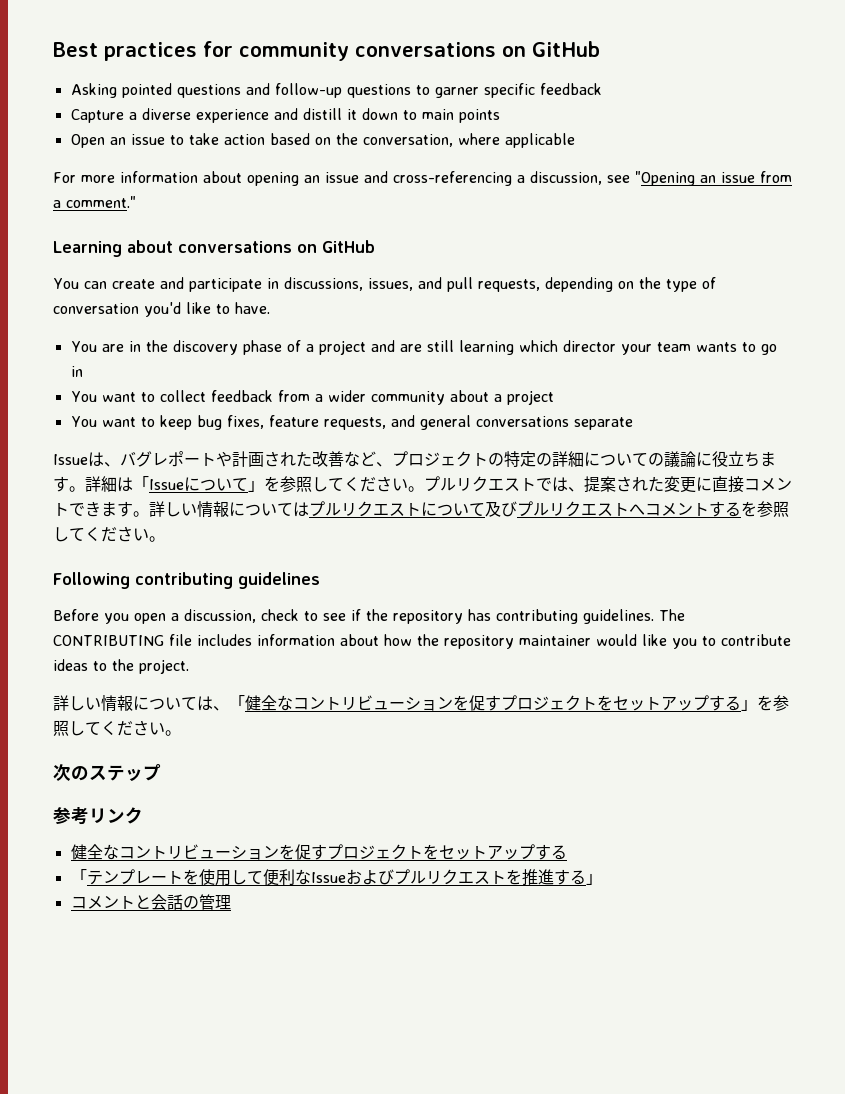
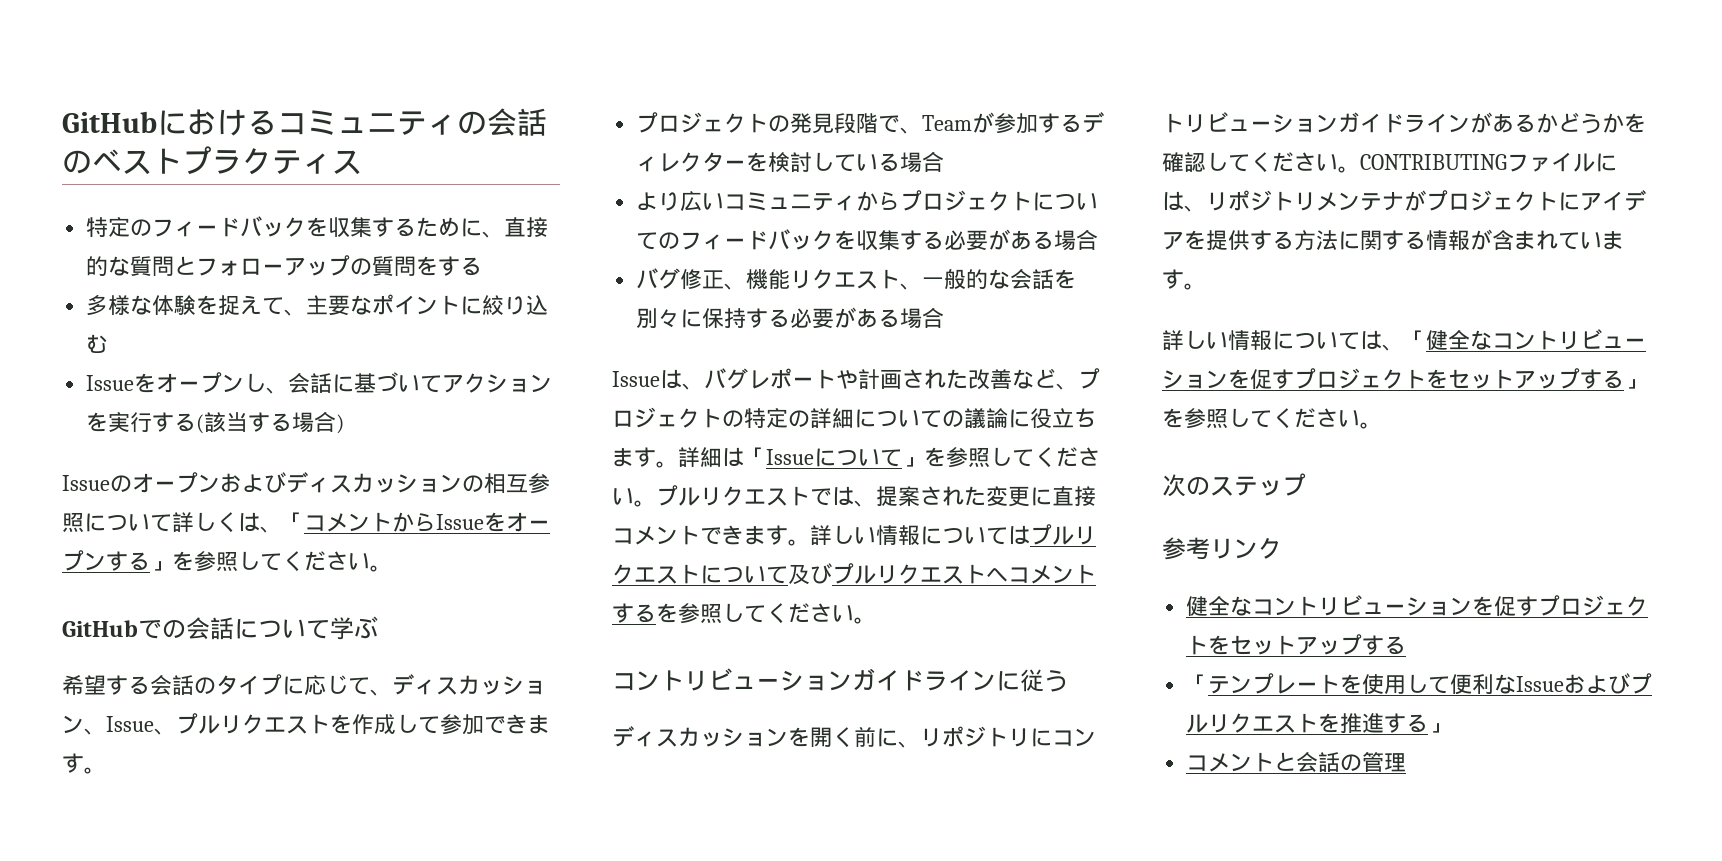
- Best practices for community conversations on GitHub
- Asking pointed questions and follow-up questions to garner specific feedback
- Capture a diverse experience and distill it down to main points
- Open an issue to take action based on the conversation, where applicable
- For more information about opening an issue and cross-referencing a discussion, see "Opening an issue from a comment."
- Learning about conversations on GitHub
- You can create and participate in discussions, issues, and pull requests, depending on the type of conversation you'd like to have.
- You are in the discovery phase of a project and are still learning which director your team wants to go in
- You want to collect feedback from a wider community about a project
- You want to keep bug fixes, feature requests, and general conversations separate
+ GitHubにおけるコミュニティの会話のベストプラクティス
+ 特定のフィードバックを収集するために、直接的な質問とフォローアップの質問をする
+ 多様な体験を捉えて、主要なポイントに絞り込む
+ Issueをオープンし、会話に基づいてアクションを実行する(該当する場合)
+ Issueのオープンおよびディスカッションの相互参照について詳しくは、「コメントからIssueをオープンする」を参照してください。
+ GitHubでの会話について学ぶ
+ 希望する会話のタイプに応じて、ディスカッション、Issue、プルリクエストを作成して参加できます。
+ プロジェクトの発見段階で、Teamが参加するディレクターを検討している場合
+ より広いコミュニティからプロジェクトについてのフィードバックを収集する必要がある場合
+ バグ修正、機能リクエスト、一般的な会話を別々に保持する必要がある場合
- Following contributing guidelines
- Before you open a discussion, check to see if the repository has contributing guidelines. The CONTRIBUTING file includes information about how the repository maintainer would like you to contribute ideas to the project.
+ コントリビューションガイドラインに従う
+ ディスカッションを開く前に、リポジトリにコントリビューションガイドラインがあるかどうかを確認してください。CONTRIBUTINGファイルには、リポジトリメンテナがプロジェクトにアイデアを提供する方法に関する情報が含まれています。

